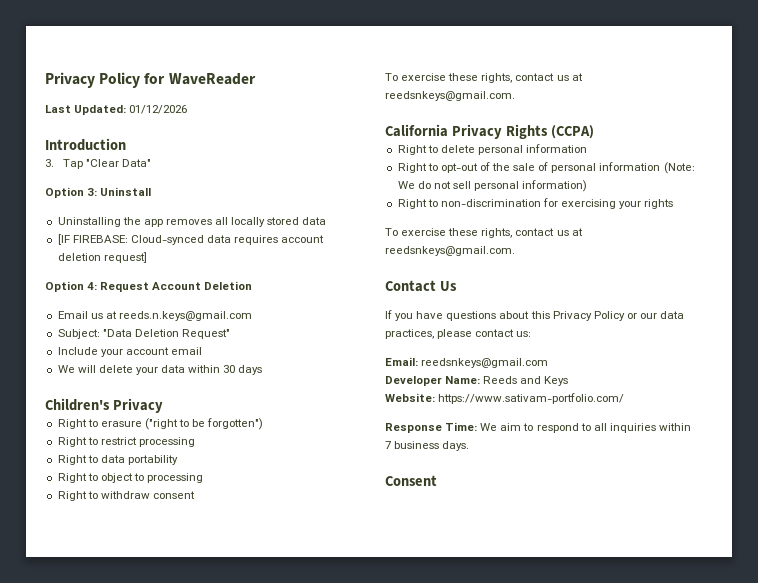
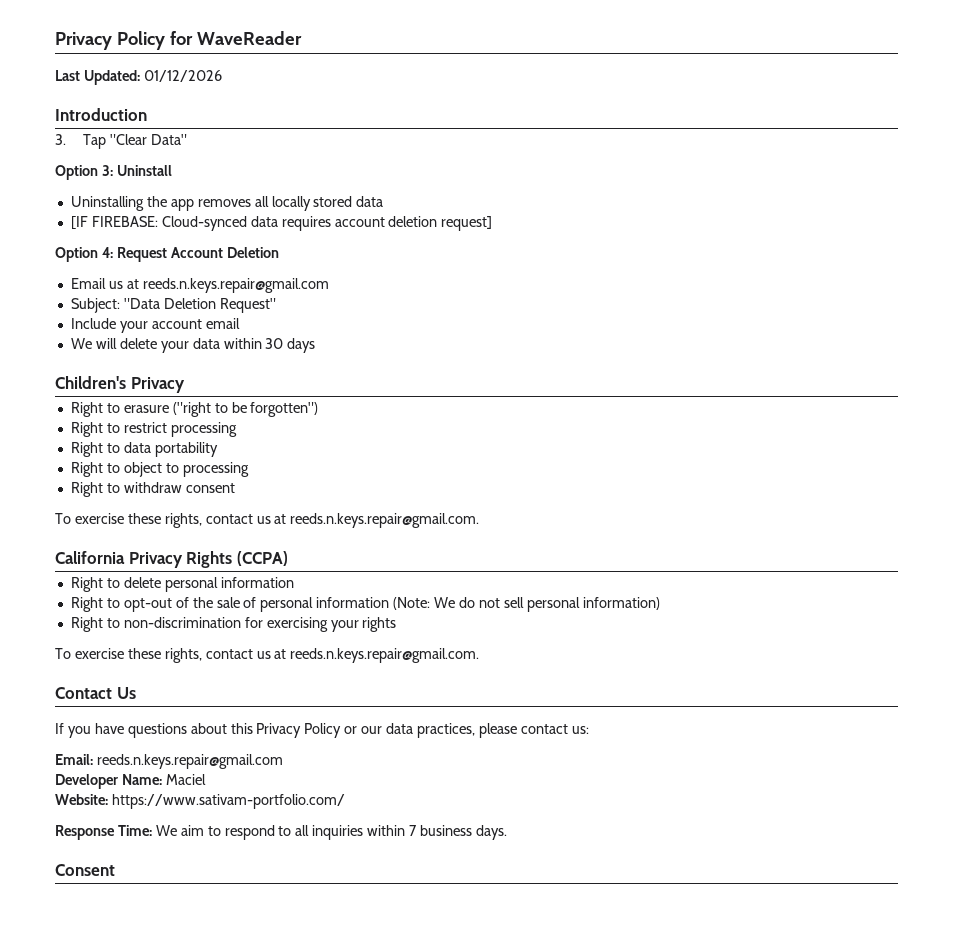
- Email us at reeds.n.keys@gmail.com
+ Email us at reeds.n.keys.repair@gmail.com
  Right to withdraw consent
- To exercise these rights, contact us at reedsnkeys@gmail.com.
+ To exercise these rights, contact us at reeds.n.keys.repair@gmail.com.
  Right to non-discrimination for exercising your rights
- To exercise these rights, contact us at reedsnkeys@gmail.com.
+ To exercise these rights, contact us at reeds.n.keys.repair@gmail.com.
- Email: reedsnkeys@gmail.com
+ Email: reeds.n.keys.repair@gmail.com
- Developer Name: Reeds and Keys
+ Developer Name: Maciel

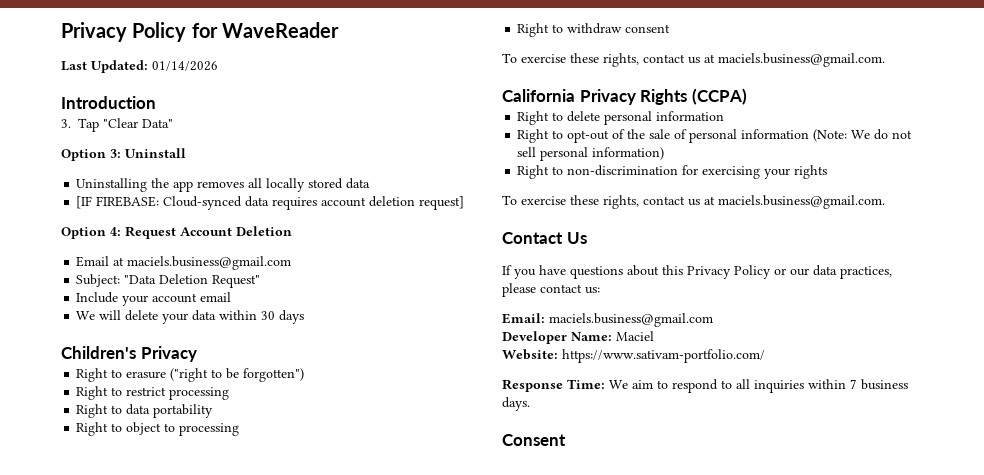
- Last Updated: 01/12/2026
+ Last Updated: 01/14/2026
- Email us at reeds.n.keys.repair@gmail.com
+ Email at maciels.business@gmail.com
  Right to withdraw consent
- To exercise these rights, contact us at reeds.n.keys.repair@gmail.com.
+ To exercise these rights, contact us at maciels.business@gmail.com.
  Right to non-discrimination for exercising your rights
- To exercise these rights, contact us at reeds.n.keys.repair@gmail.com.
+ To exercise these rights, contact us at maciels.business@gmail.com.
- Email: reeds.n.keys.repair@gmail.com
+ Email: maciels.business@gmail.com

